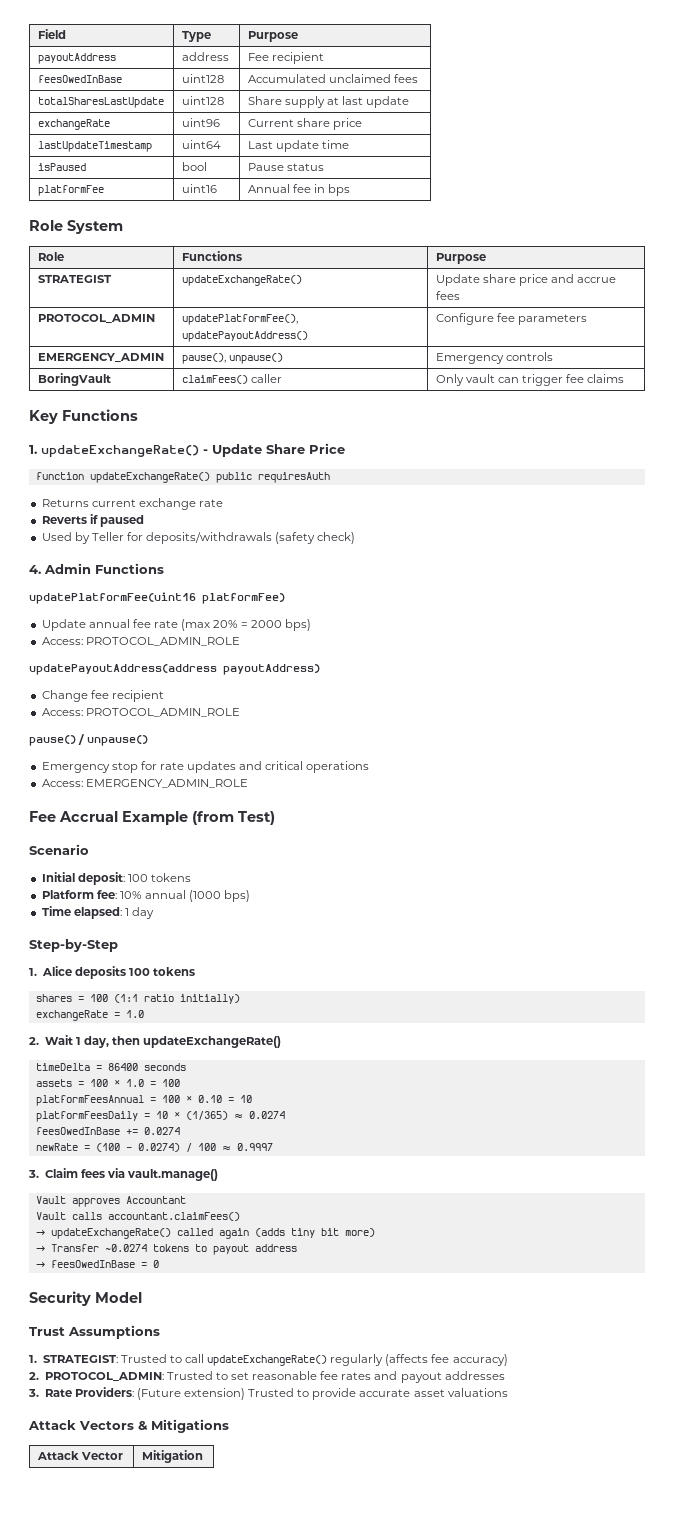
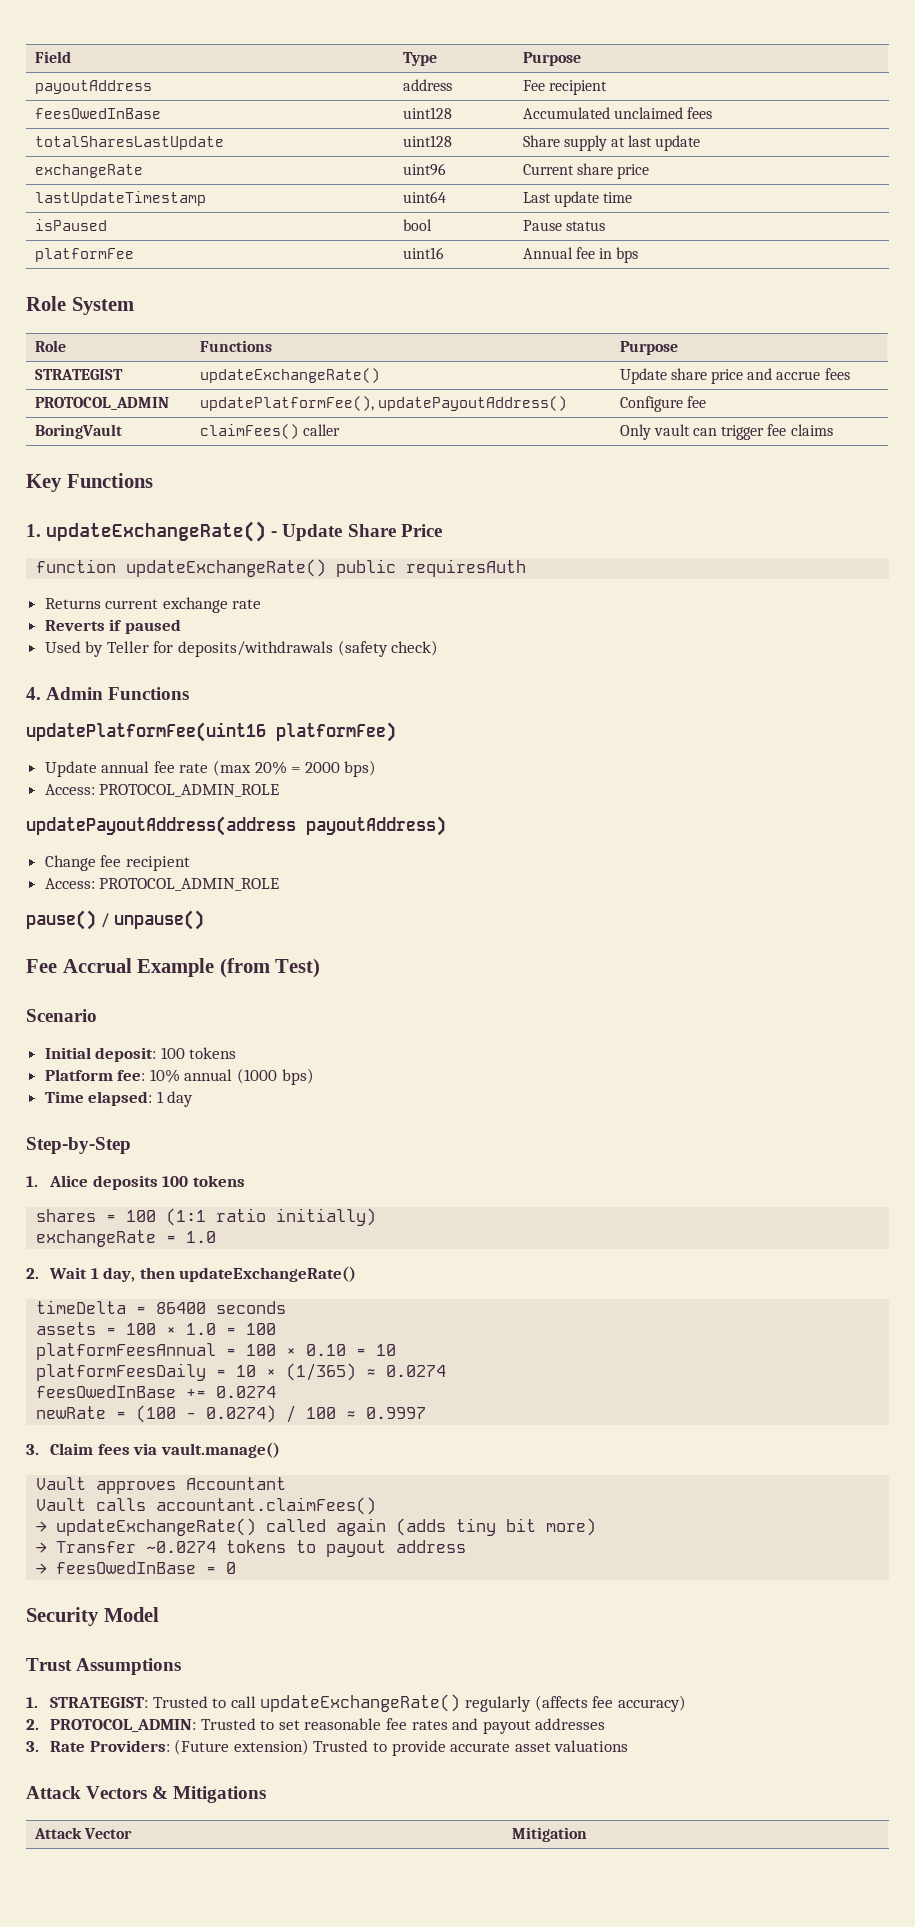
- PROTOCOL_ADMIN | updatePlatformFee(), updatePayoutAddress() | Configure fee parameters
- EMERGENCY_ADMIN | pause(), unpause() | Emergency controls
+ PROTOCOL_ADMIN | updatePlatformFee(), updatePayoutAddress() | Configure fee
- Emergency stop for rate updates and critical operations
- Access: EMERGENCY_ADMIN_ROLE

